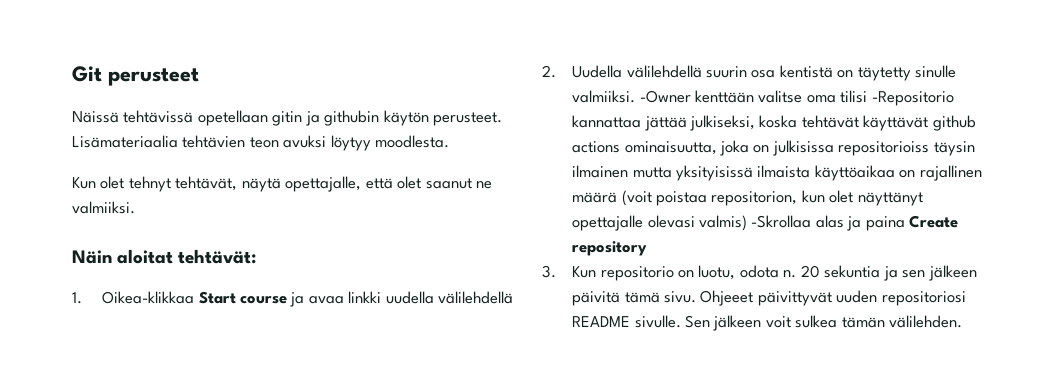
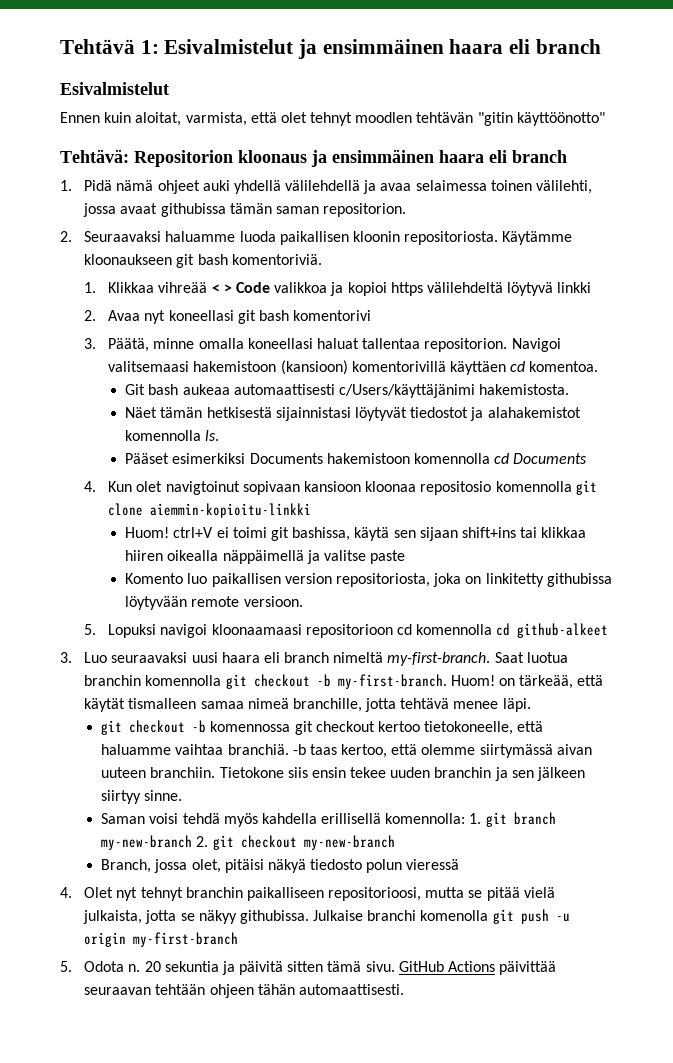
- Git perusteet
- Näissä tehtävissä opetellaan gitin ja githubin käytön perusteet. Lisämateriaalia tehtävien teon avuksi löytyy moodlesta.
- Kun olet tehnyt tehtävät, näytä opettajalle, että olet saanut ne valmiiksi.
- Näin aloitat tehtävät:
- 1. Oikea-klikkaa Start course ja avaa linkki uudella välilehdellä
- 2. Uudella välilehdellä suurin osa kentistä on täytetty sinulle valmiiksi. -Owner kenttään valitse oma tilisi -Repositorio kannattaa jättää julkiseksi, koska tehtävät käyttävät github actions ominaisuutta, joka on julkisissa repositorioiss täysin ilmainen mutta yksityisissä ilmaista käyttöaikaa on rajallinen määrä (voit poistaa repositorion, kun olet näyttänyt opettajalle olevasi valmis) -Skrollaa alas ja paina Create repository
- 3. Kun repositorio on luotu, odota n. 20 sekuntia ja sen jälkeen päivitä tämä sivu. Ohjeeet päivittyvät uuden repositoriosi README sivulle. Sen jälkeen voit sulkea tämän välilehden.
+ Tehtävä 1: Esivalmistelut ja ensimmäinen haara eli branch
+ Esivalmistelut
+ Ennen kuin aloitat, varmista, että olet tehnyt moodlen tehtävän "gitin käyttöönotto"
+ Tehtävä: Repositorion kloonaus ja ensimmäinen haara eli branch
+ 1. Pidä nämä ohjeet auki yhdellä välilehdellä ja avaa selaimessa toinen välilehti, jossa avaat githubissa tämän saman repositorion.
+ 2. Seuraavaksi haluamme luoda paikallisen kloonin repositoriosta. Käytämme kloonaukseen git bash komentoriviä.
+ 1. Klikkaa vihreää < > Code valikkoa ja kopioi https välilehdeltä löytyvä linkki
+ 2. Avaa nyt koneellasi git bash komentorivi
+ 3. Päätä, minne omalla koneellasi haluat tallentaa repositorion. Navigoi valitsemaasi hakemistoon (kansioon) komentorivillä käyttäen cd komentoa.
+ Git bash aukeaa automaattisesti c/Users/käyttäjänimi hakemistosta.
+ Näet tämän hetkisestä sijainnistasi löytyvät tiedostot ja alahakemistot komennolla ls.
+ Pääset esimerkiksi Documents hakemistoon komennolla cd Documents
+ 4. Kun olet navigtoinut sopivaan kansioon kloonaa repositosio komennolla git clone aiemmin-kopioitu-linkki
+ Huom! ctrl+V ei toimi git bashissa, käytä sen sijaan shift+ins tai klikkaa hiiren oikealla näppäimellä ja valitse paste
+ Komento luo paikallisen version repositoriosta, joka on linkitetty githubissa löytyvään remote versioon.
+ 5. Lopuksi navigoi kloonaamaasi repositorioon cd komennolla cd github-alkeet
+ 3. Luo seuraavaksi uusi haara eli branch nimeltä my-first-branch. Saat luotua branchin komennolla git checkout -b my-first-branch. Huom! on tärkeää, että käytät tismalleen samaa nimeä branchille, jotta tehtävä menee läpi.
+ git checkout -b komennossa git checkout kertoo tietokoneelle, että haluamme vaihtaa branchiä. -b taas kertoo, että olemme siirtymässä aivan uuteen branchiin. Tietokone siis ensin tekee uuden branchin ja sen jälkeen siirtyy sinne.
+ Saman voisi tehdä myös kahdella erillisellä komennolla: 1. git branch my-new-branch 2. git checkout my-new-branch
+ Branch, jossa olet, pitäisi näkyä tiedosto polun vieressä
+ 4. Olet nyt tehnyt branchin paikalliseen repositorioosi, mutta se pitää vielä julkaista, jotta se näkyy githubissa. Julkaise branchi komenolla git push -u origin my-first-branch
+ 5. Odota n. 20 sekuntia ja päivitä sitten tämä sivu. GitHub Actions päivittää seuraavan tehtään ohjeen tähän automaattisesti.

